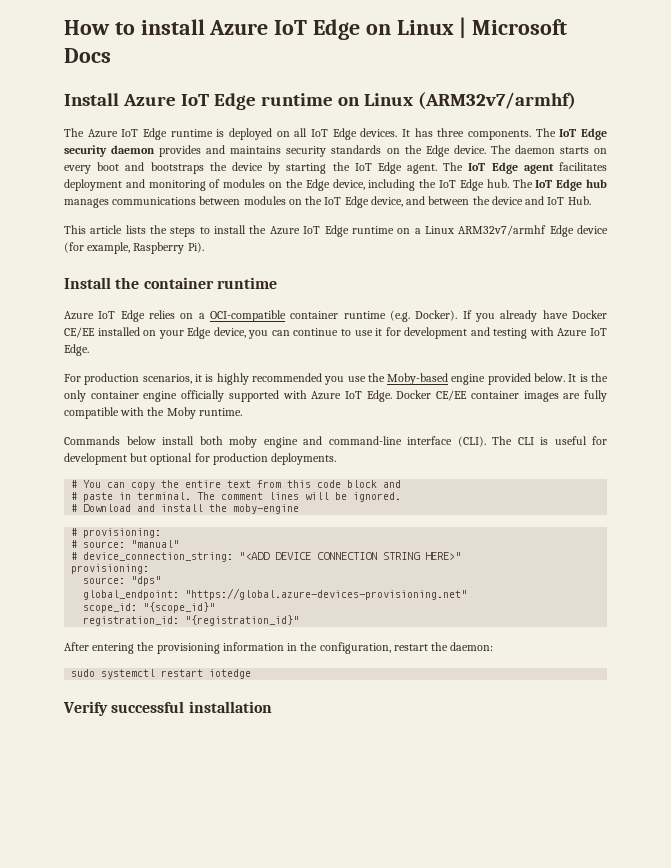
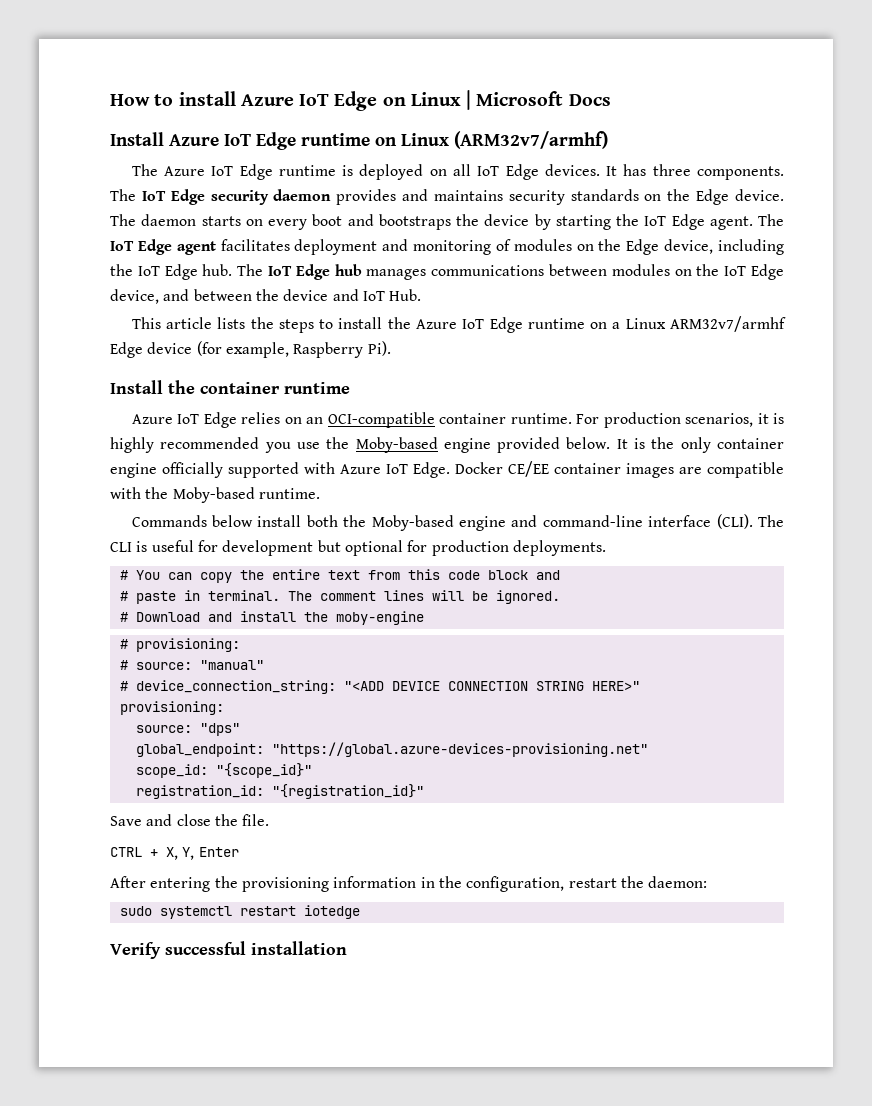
- Azure IoT Edge relies on a OCI-compatible container runtime (e.g. Docker). If you already have Docker CE/EE installed on your Edge device, you can continue to use it for development and testing with Azure IoT Edge.
- For production scenarios, it is highly recommended you use the Moby-based engine provided below.
+ Azure IoT Edge relies on an OCI-compatible container runtime. For production scenarios, it is highly recommended you use the Moby-based engine provided below.
- Docker CE/EE container images are fully compatible with the Moby runtime.
+ Docker CE/EE container images are compatible with the Moby-based runtime.
- Commands below install both moby engine and command-line interface (CLI).
+ Commands below install both the Moby-based engine and command-line interface (CLI).
+ Save and close the file.
+ CTRL + X, Y, Enter

